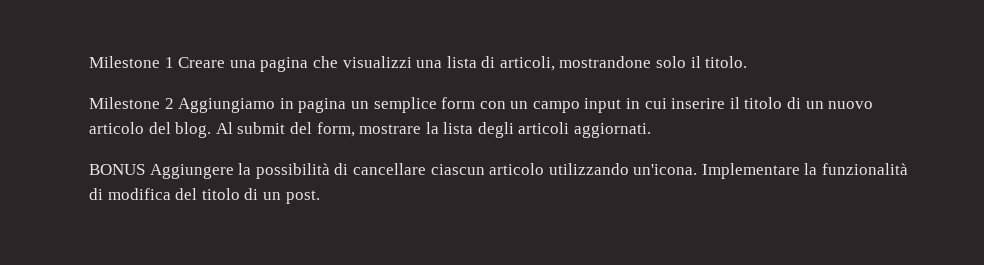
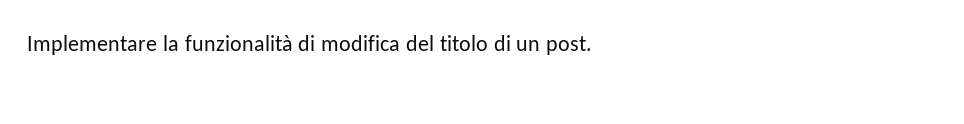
- Milestone 1 Creare una pagina che visualizzi una lista di articoli, mostrandone solo il titolo.
- Milestone 2 Aggiungiamo in pagina un semplice form con un campo input in cui inserire il titolo di un nuovo articolo del blog. Al submit del form, mostrare la lista degli articoli aggiornati.
- BONUS Aggiungere la possibilità di cancellare ciascun articolo utilizzando un'icona.

